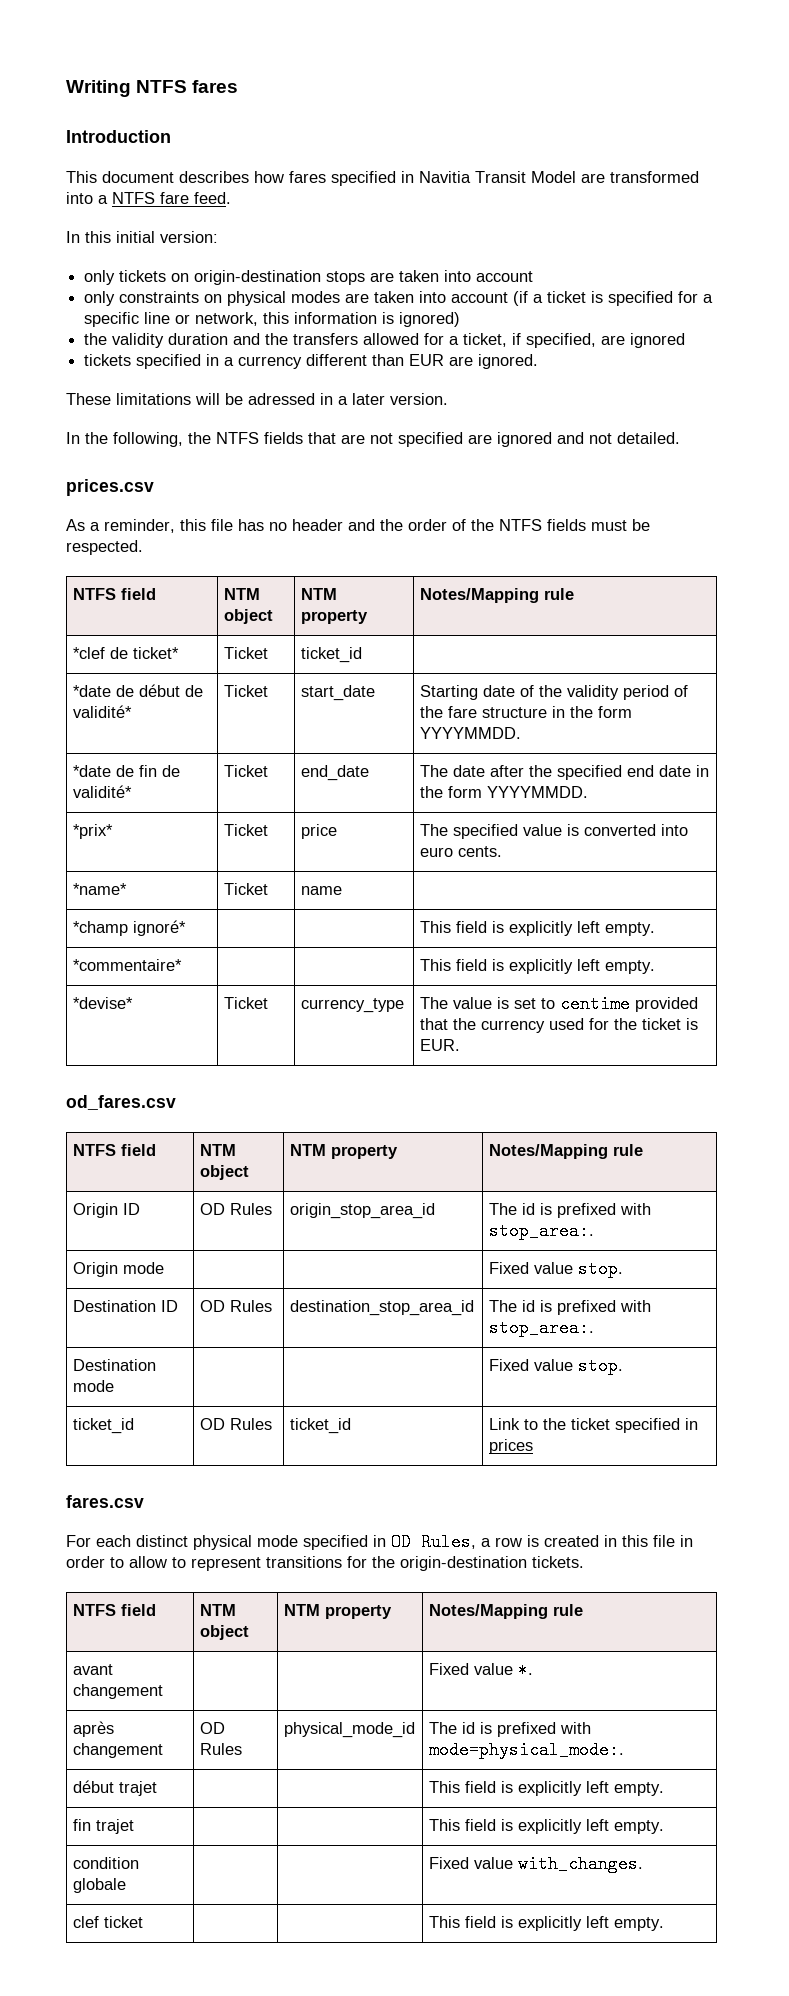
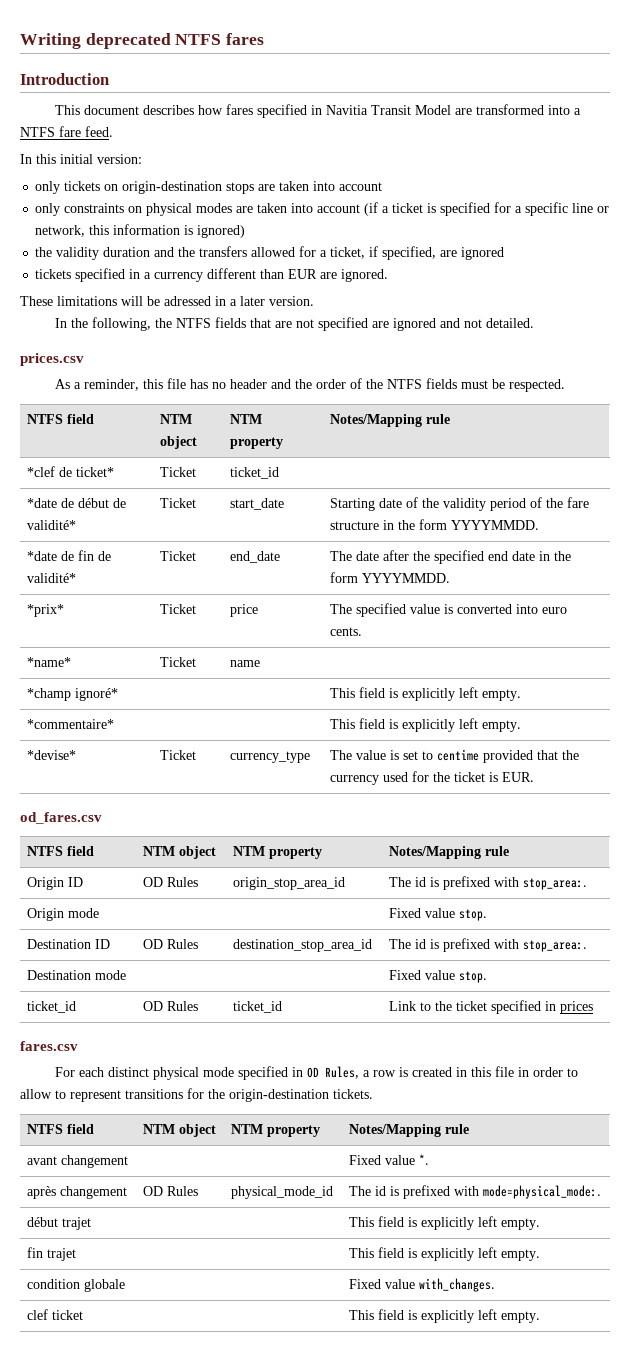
- Writing NTFS fares
+ Writing deprecated NTFS fares

